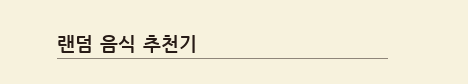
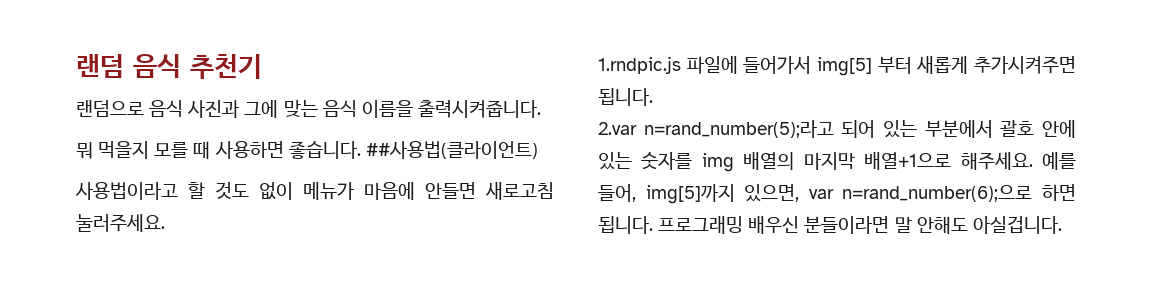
+ 랜덤으로 음식 사진과 그에 맞는 음식 이름을 출력시켜줍니다.
+ 뭐 먹을지 모를 때 사용하면 좋습니다. ##사용법(클라이언트)
+ 사용법이라고 할 것도 없이 메뉴가 마음에 안들면 새로고침 눌러주세요.
+ 1.rndpic.js 파일에 들어가서 img[5] 부터 새롭게 추가시켜주면 됩니다.
+ 2.var n=rand_number(5);라고 되어 있는 부분에서 괄호 안에 있는 숫자를 img 배열의 마지막 배열+1으로 해주세요. 예를 들어, img[5]까지 있으면, var n=rand_number(6);으로 하면 됩니다. 프로그래밍 배우신 분들이라면 말 안해도 아실겁니다.

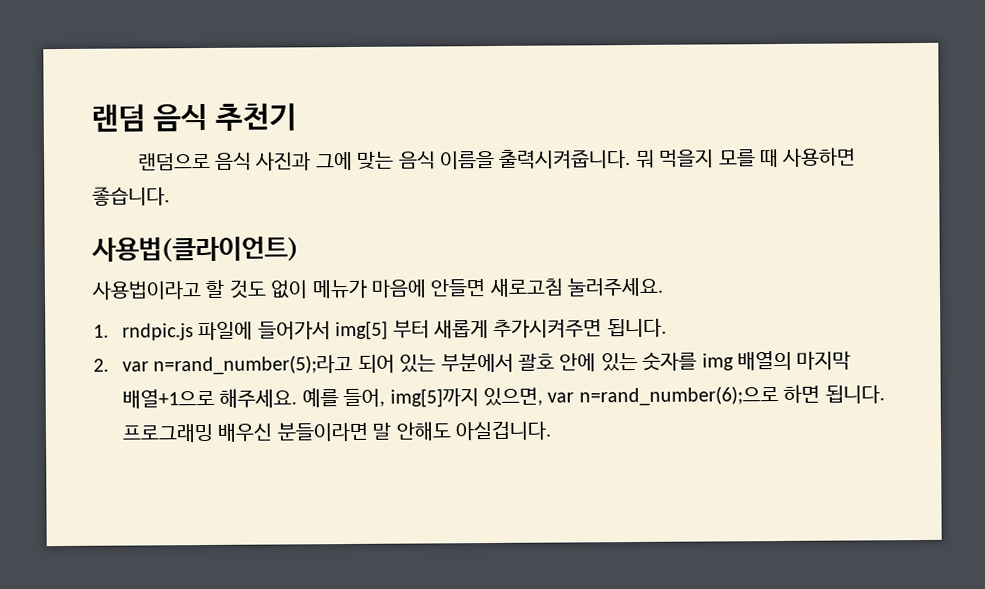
- 랜덤으로 음식 사진과 그에 맞는 음식 이름을 출력시켜줍니다.
- 뭐 먹을지 모를 때 사용하면 좋습니다. ##사용법(클라이언트)
+ 랜덤으로 음식 사진과 그에 맞는 음식 이름을 출력시켜줍니다. 뭐 먹을지 모를 때 사용하면 좋습니다.
+ 사용법(클라이언트)
- 1.rndpic.js 파일에 들어가서 img[5] 부터 새롭게 추가시켜주면 됩니다.
+ 1. rndpic.js 파일에 들어가서 img[5] 부터 새롭게 추가시켜주면 됩니다.
- 2.var n=rand_number(5);라고 되어 있는 부분에서 괄호 안에 있는 숫자를 img 배열의 마지막 배열+1으로 해주세요.
+ 2. var n=rand_number(5);라고 되어 있는 부분에서 괄호 안에 있는 숫자를 img 배열의 마지막 배열+1으로 해주세요.

